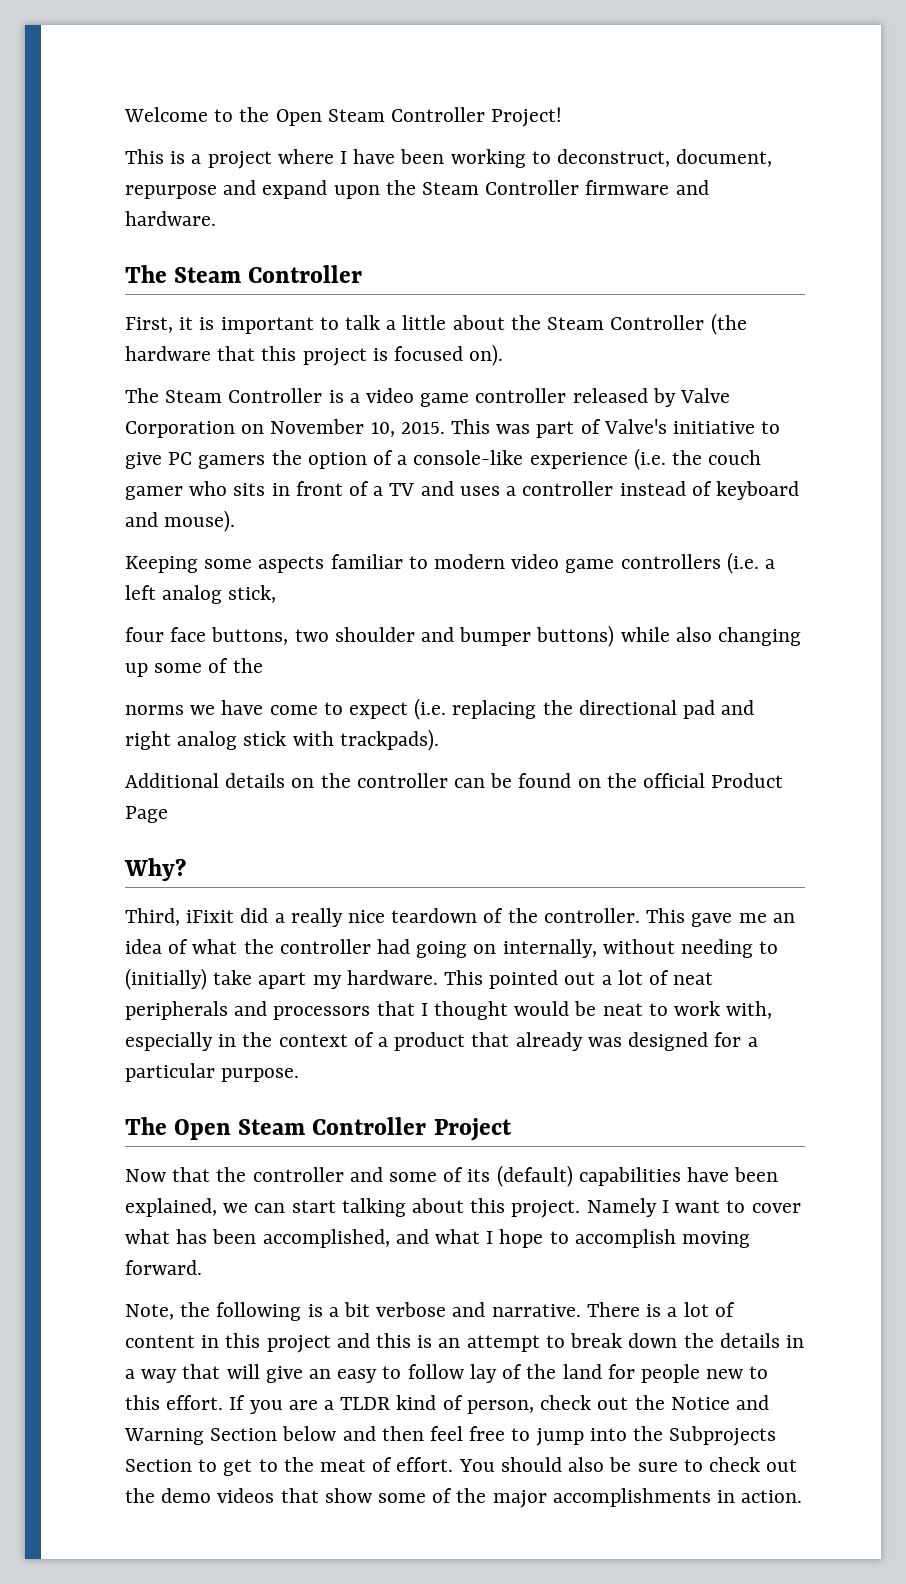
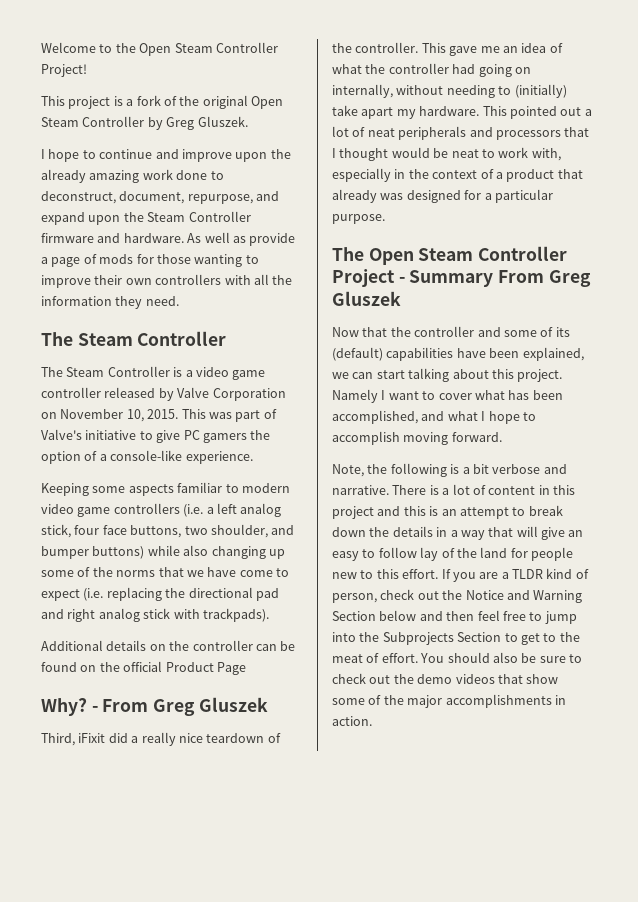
- This is a project where I have been working to deconstruct, document, repurpose and expand upon the Steam Controller firmware and hardware.
+ This project is a fork of the original Open Steam Controller by Greg Gluszek.
+ I hope to continue and improve upon the already amazing work done to deconstruct, document, repurpose, and expand upon the Steam Controller firmware and hardware. As well as provide a page of mods for those wanting to improve their own controllers with all the information they need.
  The Steam Controller
- First, it is important to talk a little about the Steam Controller (the hardware that this project is focused on).
- This was part of Valve's initiative to give PC gamers the option of a console-like experience (i.e. the couch gamer who sits in front of a TV and uses a controller instead of keyboard and mouse).
+ This was part of Valve's initiative to give PC gamers the option of a console-like experience.
- Keeping some aspects familiar to modern video game controllers (i.e. a left analog stick,
- four face buttons, two shoulder and bumper buttons) while also changing up some of the
- norms we have come to expect (i.e. replacing the directional pad and right analog stick with trackpads).
+ Keeping some aspects familiar to modern video game controllers (i.e. a left analog stick, four face buttons, two shoulder, and bumper buttons) while also changing up some of the norms that we have come to expect (i.e. replacing the directional pad and right analog stick with trackpads).
+ - From Greg Gluszek
- The Open Steam Controller Project
+ The Open Steam Controller Project - Summary From Greg Gluszek

